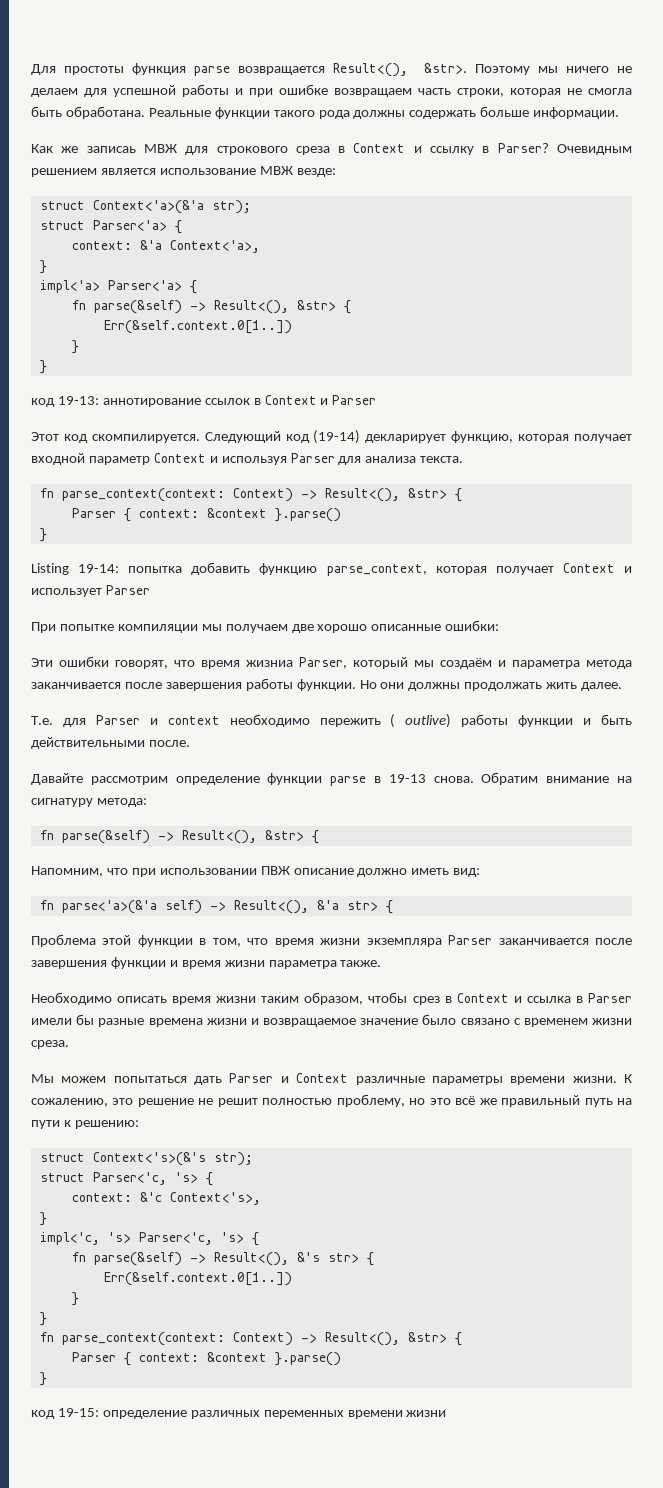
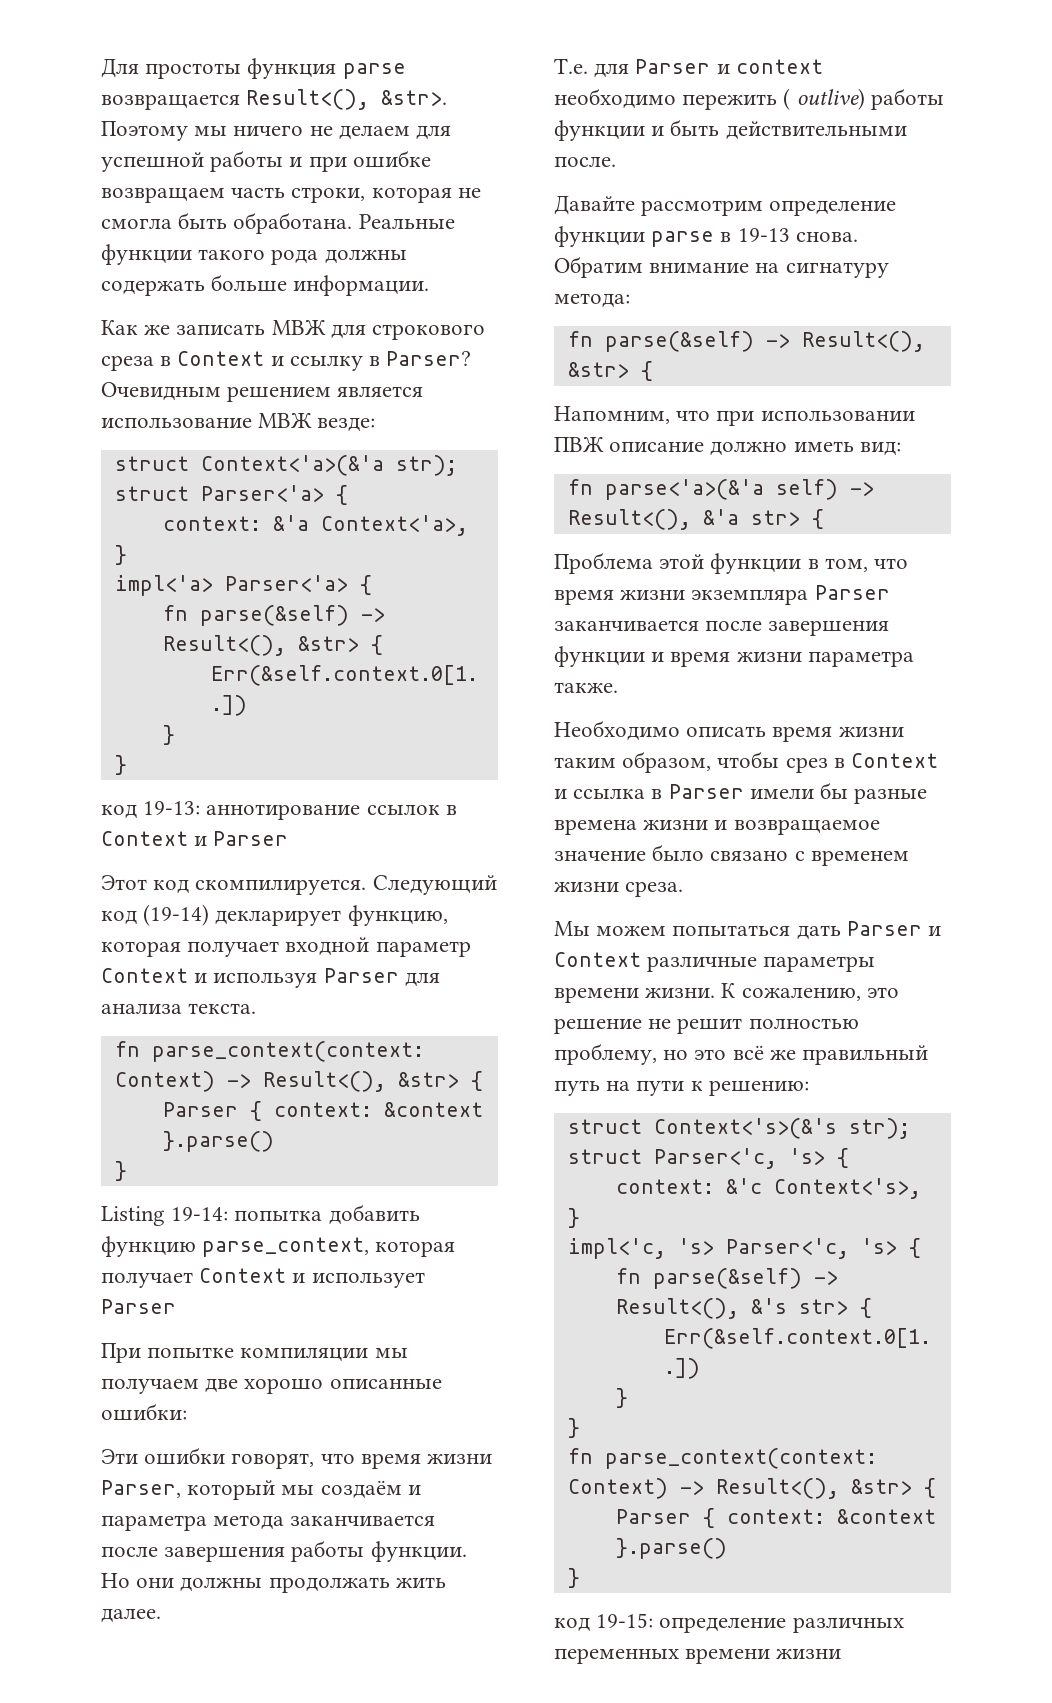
- Как же записаь МВЖ для строкового среза в Context и ссылку в Parser?
+ Как же записать МВЖ для строкового среза в Context и ссылку в Parser?
- Эти ошибки говорят, что время жизниа Parser, который мы создаём и параметра метода заканчивается после завершения работы функции.
+ Эти ошибки говорят, что время жизни Parser, который мы создаём и параметра метода заканчивается после завершения работы функции.

